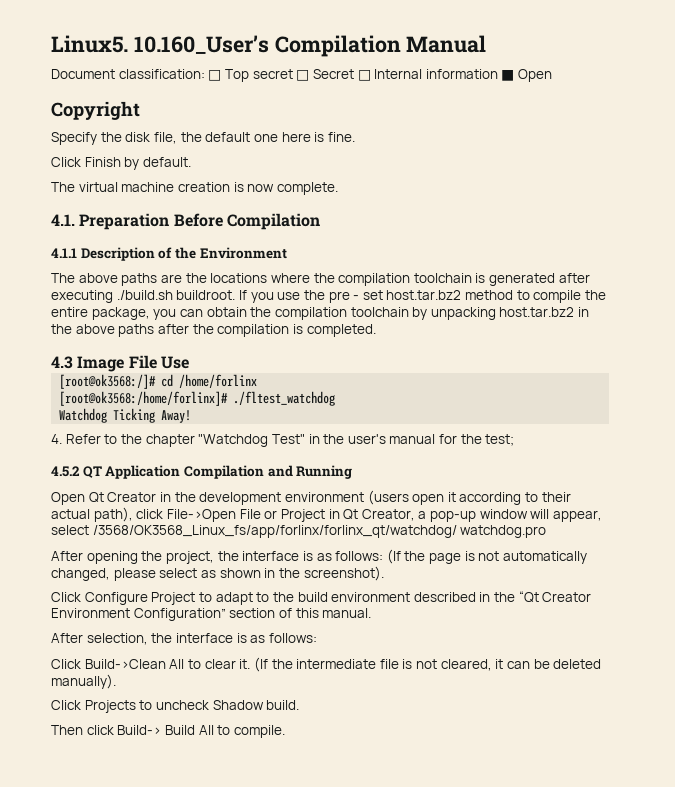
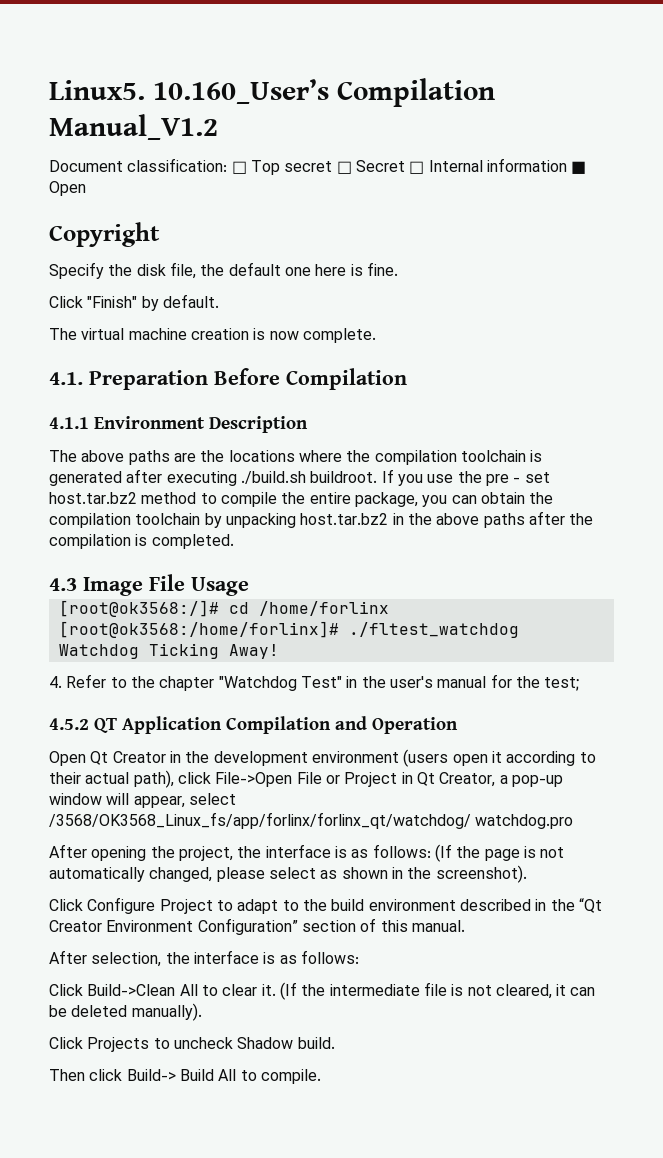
- 10.160_User’s Compilation Manual
+ 10.160_User’s Compilation Manual_V1.2
- Click Finish by default.
+ Click "Finish" by default.
- 4.1.1 Description of the Environment
+ 4.1.1 Environment Description
- 4.3 Image File Use
+ 4.3 Image File Usage
- 4.5.2 QT Application Compilation and Running
+ 4.5.2 QT Application Compilation and Operation

